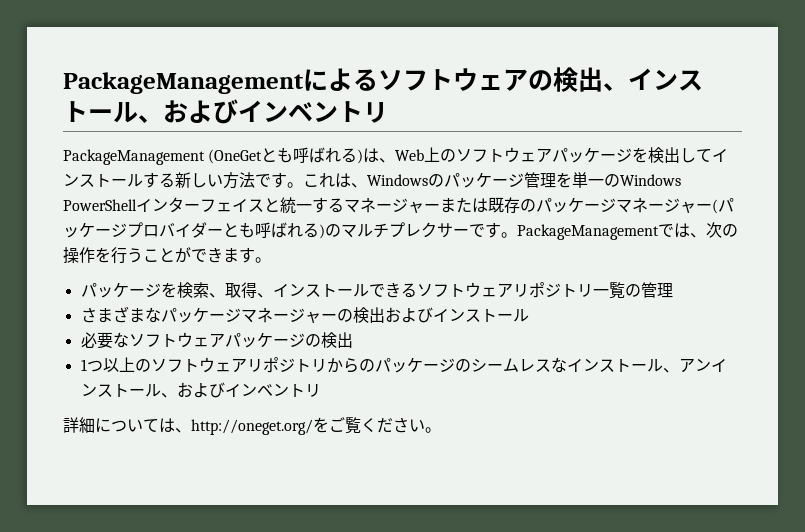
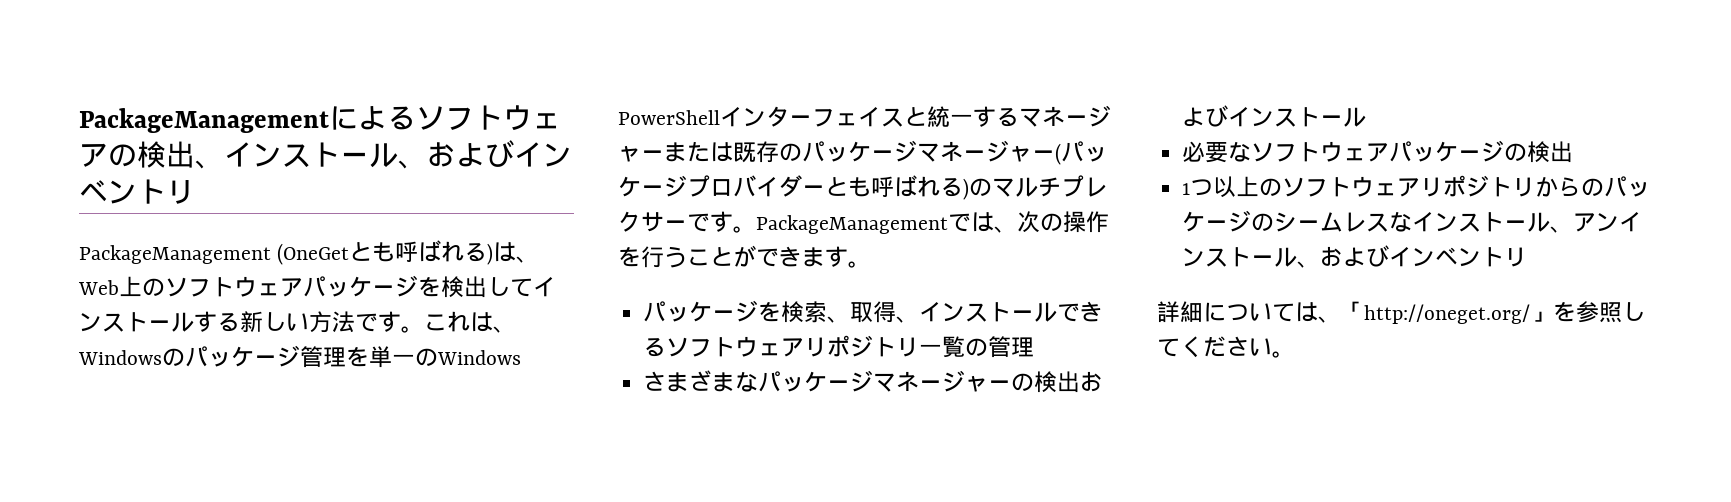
- 詳細については、http://oneget.org/をご覧ください。
+ 詳細については、「http://oneget.org/」を参照してください。

